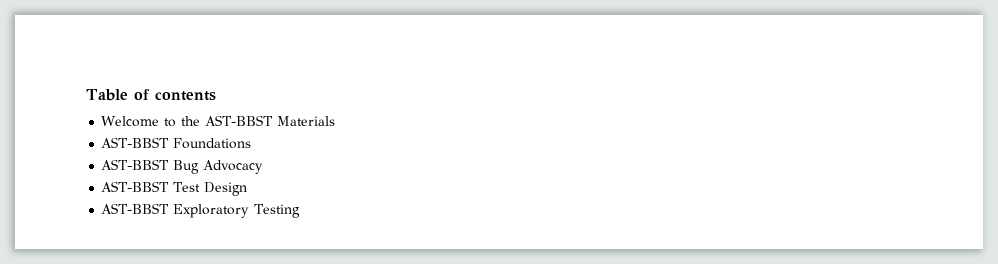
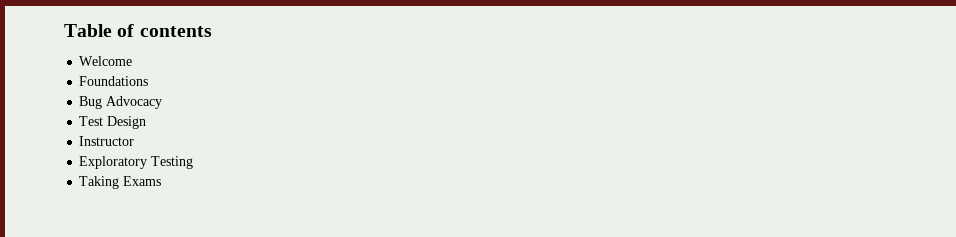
- Welcome to the AST-BBST Materials
- AST-BBST Foundations
+ Welcome
+ Foundations
- AST-BBST Bug Advocacy
+ Bug Advocacy
- AST-BBST Test Design
+ Test Design
- AST-BBST Exploratory Testing
+ Instructor
+ Exploratory Testing
+ Taking Exams

